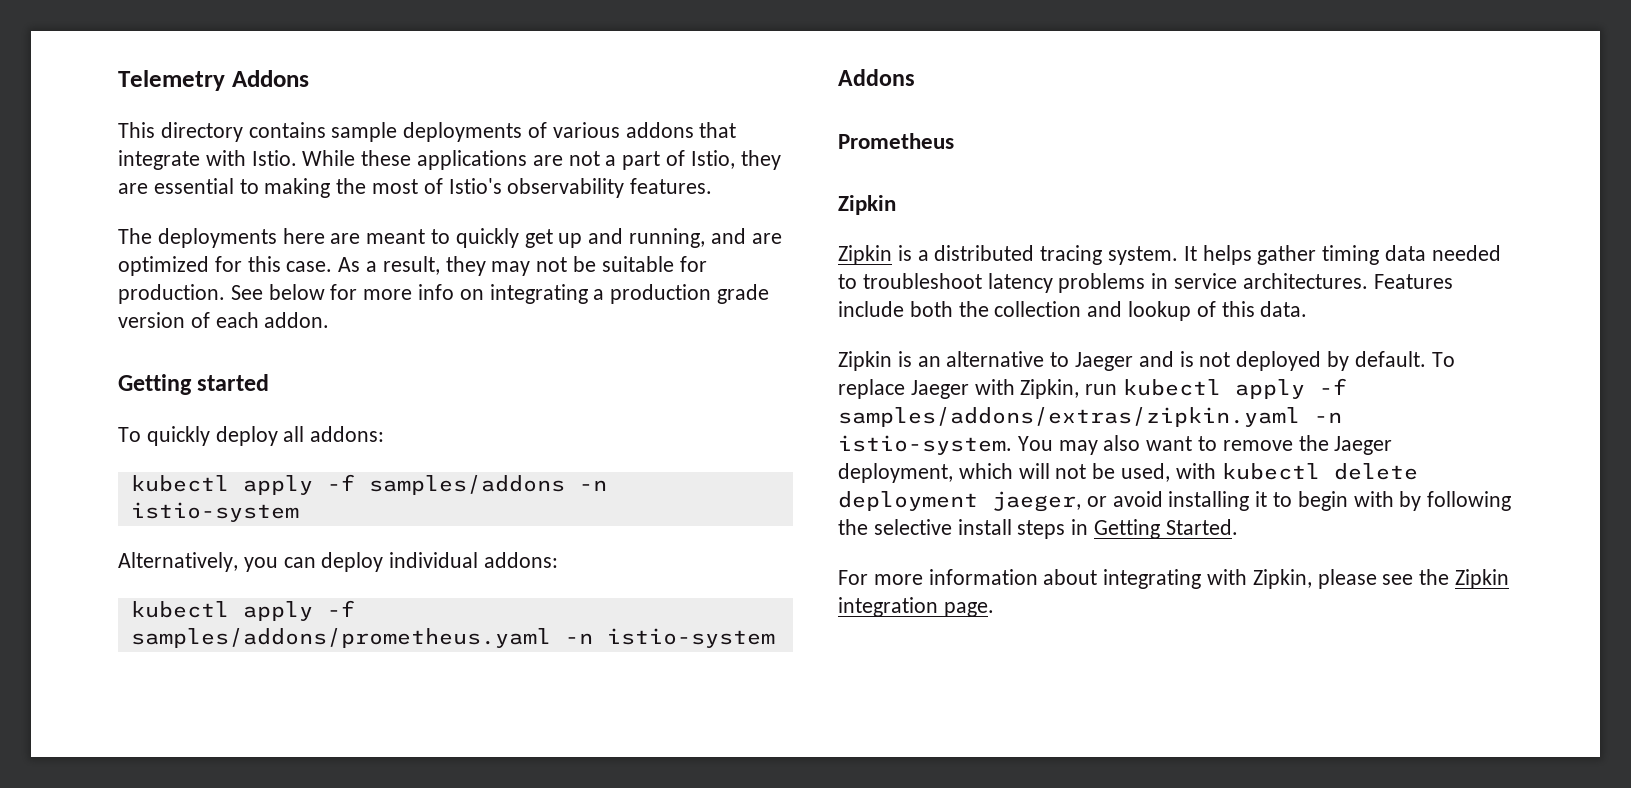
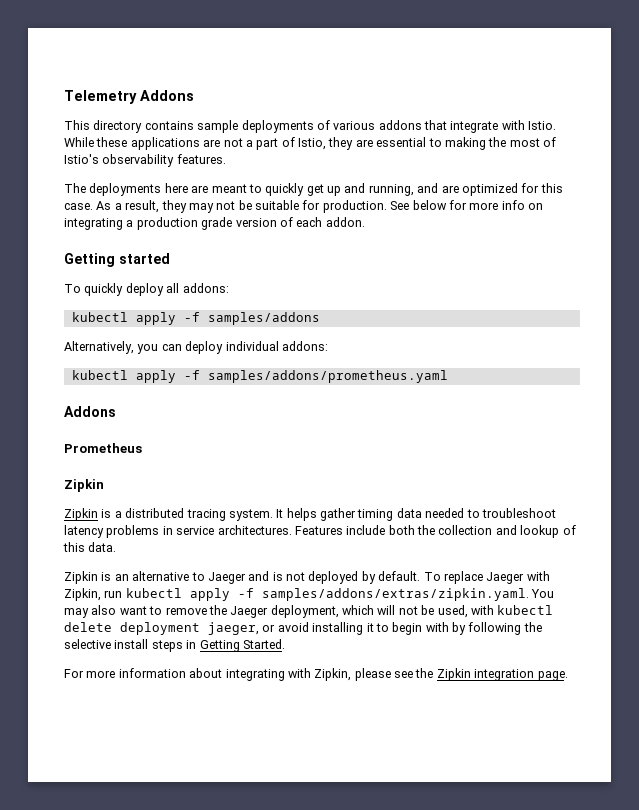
- kubectl apply -f samples/addons -n istio-system
+ kubectl apply -f samples/addons
- kubectl apply -f samples/addons/prometheus.yaml -n istio-system
+ kubectl apply -f samples/addons/prometheus.yaml
- To replace Jaeger with Zipkin, run kubectl apply -f samples/addons/extras/zipkin.yaml -n istio-system. You may also want to remove the Jaeger deployment, which will not be used, with kubectl delete deployment jaeger, or avoid installing it to begin with by following the selective install steps in Getting Started.
+ To replace Jaeger with Zipkin, run kubectl apply -f samples/addons/extras/zipkin.yaml. You may also want to remove the Jaeger deployment, which will not be used, with kubectl delete deployment jaeger, or avoid installing it to begin with by following the selective install steps in Getting Started.

